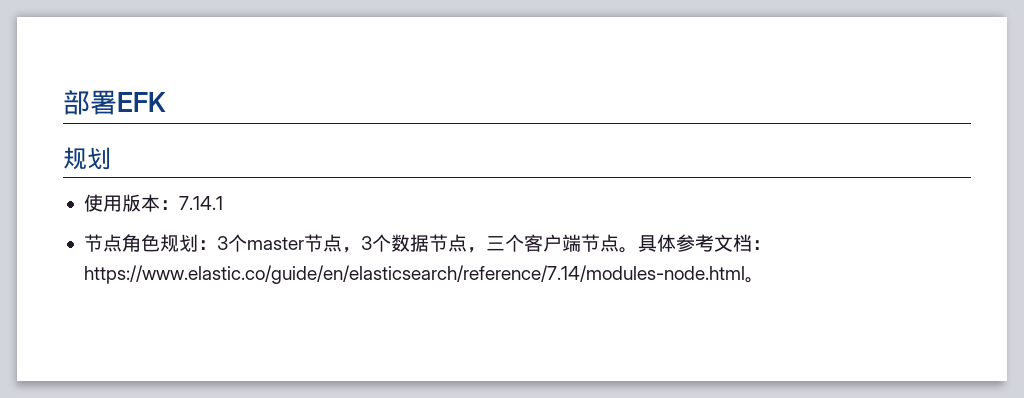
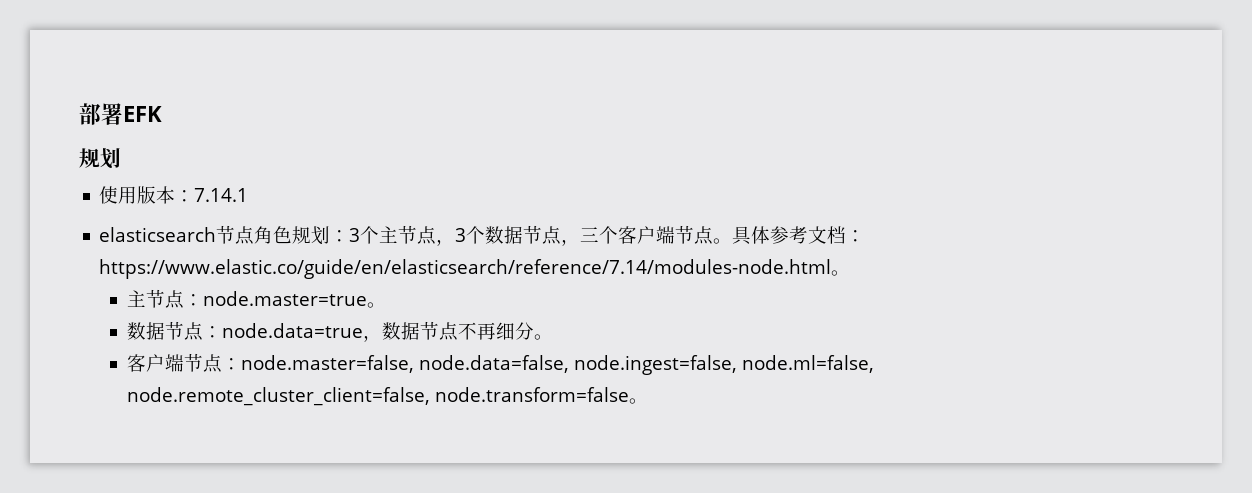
- 节点角色规划：3个master节点，3个数据节点，三个客户端节点。
+ elasticsearch节点角色规划：3个主节点，3个数据节点，三个客户端节点。
+ 主节点：node.master=true。
+ 数据节点：node.data=true，数据节点不再细分。
+ 客户端节点：node.master=false, node.data=false, node.ingest=false, node.ml=false, node.remote_cluster_client=false, node.transform=false。

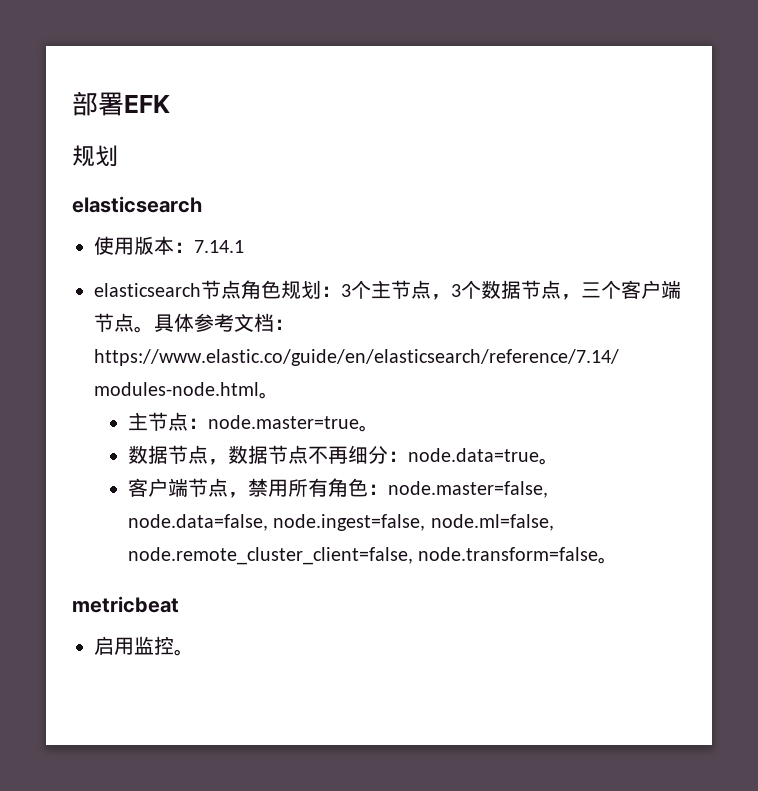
  部署EFK
  规划
+ elasticsearch
- 数据节点：node.data=true，数据节点不再细分。
+ 数据节点，数据节点不再细分：node.data=true。
- 客户端节点：node.master=false, node.data=false, node.ingest=false, node.ml=false, node.remote_cluster_client=false, node.transform=false。
+ 客户端节点，禁用所有角色：node.master=false, node.data=false, node.ingest=false, node.ml=false, node.remote_cluster_client=false, node.transform=false。
+ metricbeat
+ 启用监控。

